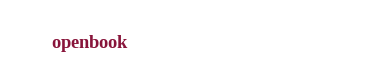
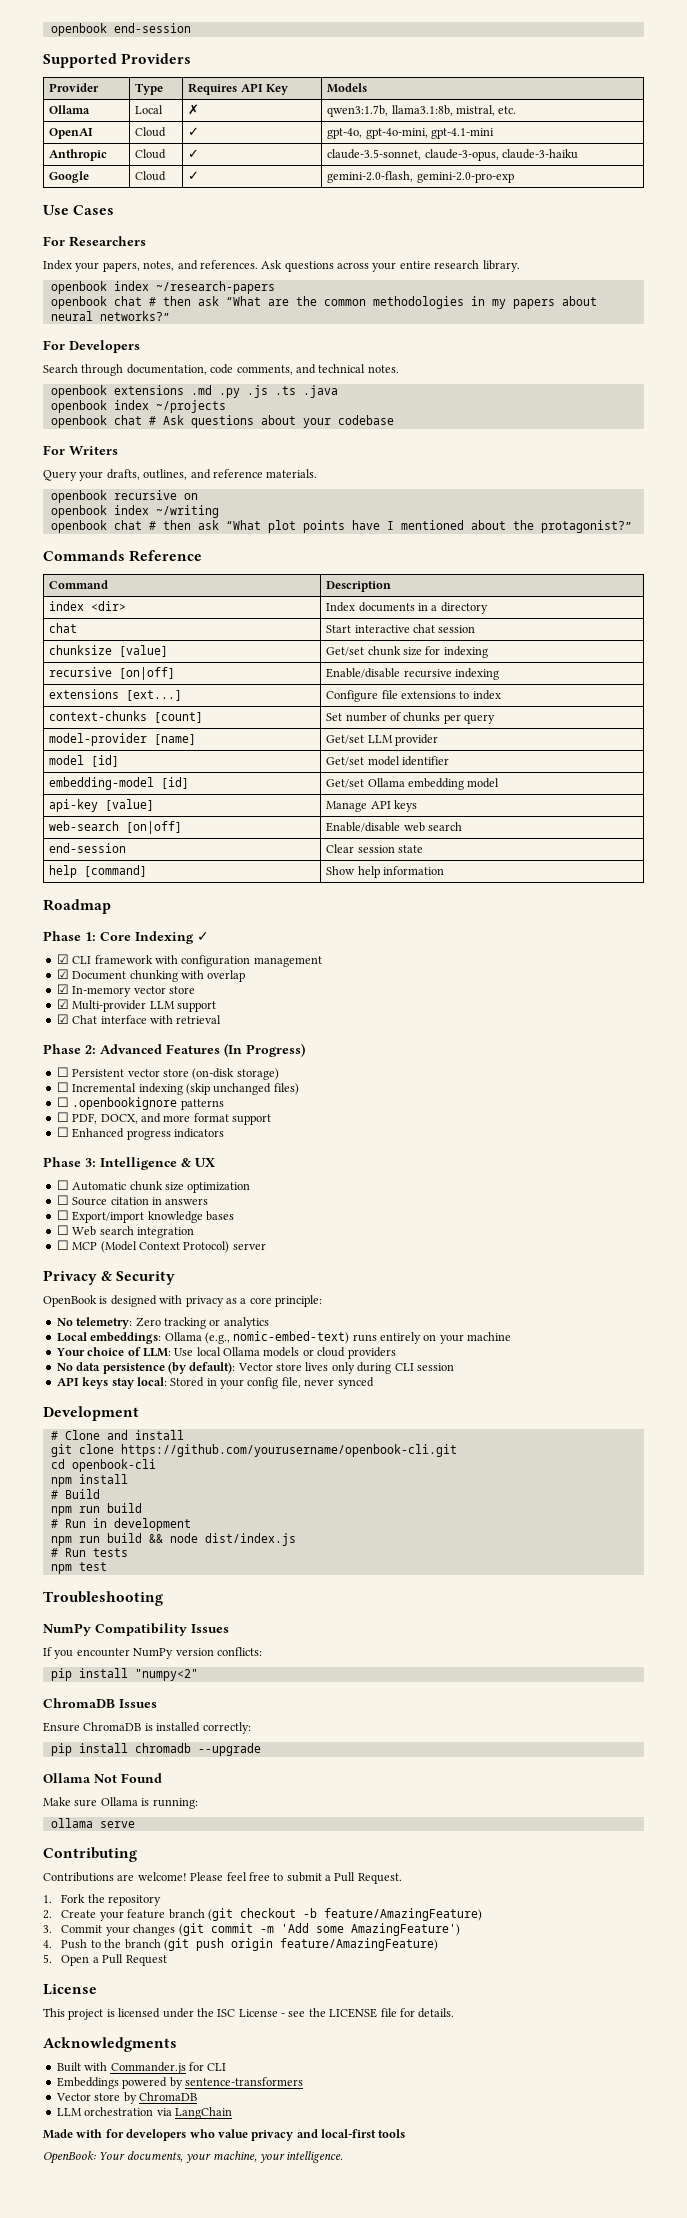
- openbook
+ openbook end-session
+ Supported Providers
+ Provider | Type | Requires API Key | Models
+ Ollama | Local | ✗ | qwen3:1.7b, llama3.1:8b, mistral, etc.
+ OpenAI | Cloud | ✓ | gpt-4o, gpt-4o-mini, gpt-4.1-mini
+ Anthropic | Cloud | ✓ | claude-3.5-sonnet, claude-3-opus, claude-3-haiku
+ Google | Cloud | ✓ | gemini-2.0-flash, gemini-2.0-pro-exp
+ Use Cases
+ For Researchers
+ Index your papers, notes, and references. Ask questions across your entire research library.
+ openbook index ~/research-papers
+ openbook chat # then ask “What are the common methodologies in my papers about neural networks?”
+ For Developers
+ Search through documentation, code comments, and technical notes.
+ openbook extensions .md .py .js .ts .java
+ openbook index ~/projects
+ openbook chat # Ask questions about your codebase
+ For Writers
+ Query your drafts, outlines, and reference materials.
+ openbook recursive on
+ openbook index ~/writing
+ openbook chat # then ask “What plot points have I mentioned about the protagonist?”
+ Commands Reference
+ Command | Description
+ index <dir> | Index documents in a directory
+ chat | Start interactive chat session
+ chunksize [value] | Get/set chunk size for indexing
+ recursive [on|off] | Enable/disable recursive indexing
+ extensions [ext...] | Configure file extensions to index
+ context-chunks [count] | Set number of chunks per query
+ model-provider [name] | Get/set LLM provider
+ model [id] | Get/set model identifier
+ embedding-model [id] | Get/set Ollama embedding model
+ api-key [value] | Manage API keys
+ web-search [on|off] | Enable/disable web search
+ end-session | Clear session state
+ help [command] | Show help information
+ Roadmap
+ Phase 1: Core Indexing ✓
+ ☑ CLI framework with configuration management
+ ☑ Document chunking with overlap
+ ☑ In-memory vector store
+ ☑ Multi-provider LLM support
+ ☑ Chat interface with retrieval
+ Phase 2: Advanced Features (In Progress)
+ ☐ Persistent vector store (on-disk storage)
+ ☐ Incremental indexing (skip unchanged files)
+ ☐ .openbookignore patterns
+ ☐ PDF, DOCX, and more format support
+ ☐ Enhanced progress indicators
+ Phase 3: Intelligence & UX
+ ☐ Automatic chunk size optimization
+ ☐ Source citation in answers
+ ☐ Export/import knowledge bases
+ ☐ Web search integration
+ ☐ MCP (Model Context Protocol) server
+ Privacy & Security
+ OpenBook is designed with privacy as a core principle:
+ No telemetry: Zero tracking or analytics
+ Local embeddings: Ollama (e.g., nomic-embed-text) runs entirely on your machine
+ Your choice of LLM: Use local Ollama models or cloud providers
+ No data persistence (by default): Vector store lives only during CLI session
+ API keys stay local: Stored in your config file, never synced
+ Development
+ # Clone and install
+ git clone https://github.com/yourusername/openbook-cli.git
+ cd openbook-cli
+ npm install
+ # Build
+ npm run build
+ # Run in development
+ npm run build && node dist/index.js
+ # Run tests
+ npm test
+ Troubleshooting
+ NumPy Compatibility Issues
+ If you encounter NumPy version conflicts:
+ pip install "numpy<2"
+ ChromaDB Issues
+ Ensure ChromaDB is installed correctly:
+ pip install chromadb --upgrade
+ Ollama Not Found
+ Make sure Ollama is running:
+ ollama serve
+ Contributing
+ Contributions are welcome! Please feel free to submit a Pull Request.
+ 1. Fork the repository
+ 2. Create your feature branch (git checkout -b feature/AmazingFeature)
+ 3. Commit your changes (git commit -m 'Add some AmazingFeature')
+ 4. Push to the branch (git push origin feature/AmazingFeature)
+ 5. Open a Pull Request
+ License
+ This project is licensed under the ISC License - see the LICENSE file for details.
+ Acknowledgments
+ Built with Commander.js for CLI
+ Embeddings powered by sentence-transformers
+ Vector store by ChromaDB
+ LLM orchestration via LangChain
+ Made with for developers who value privacy and local-first tools
+ OpenBook: Your documents, your machine, your intelligence.

